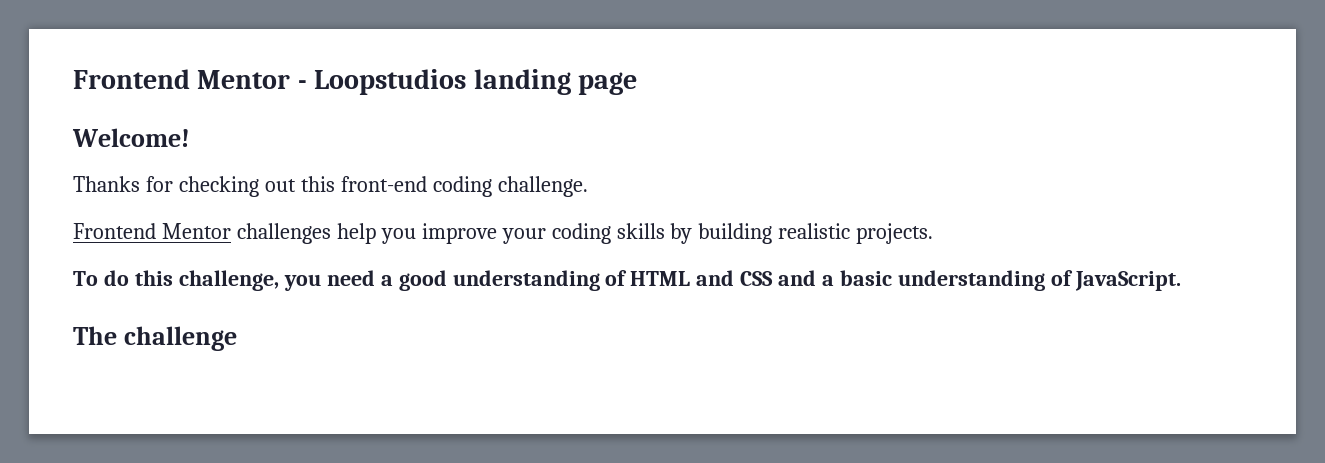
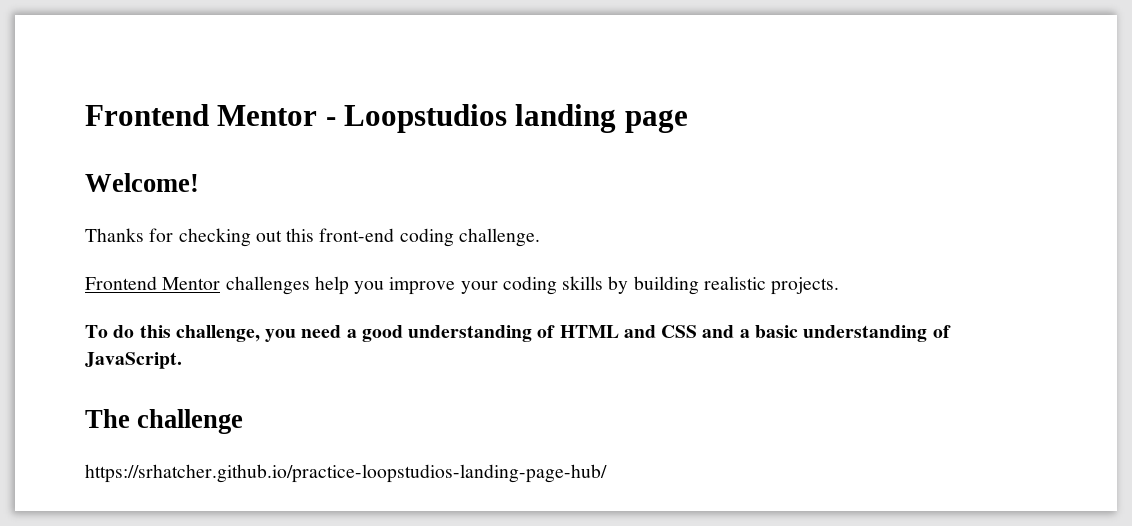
+ https://srhatcher.github.io/practice-loopstudios-landing-page-hub/

